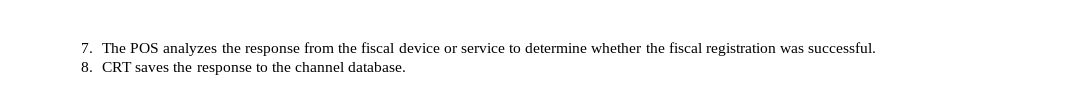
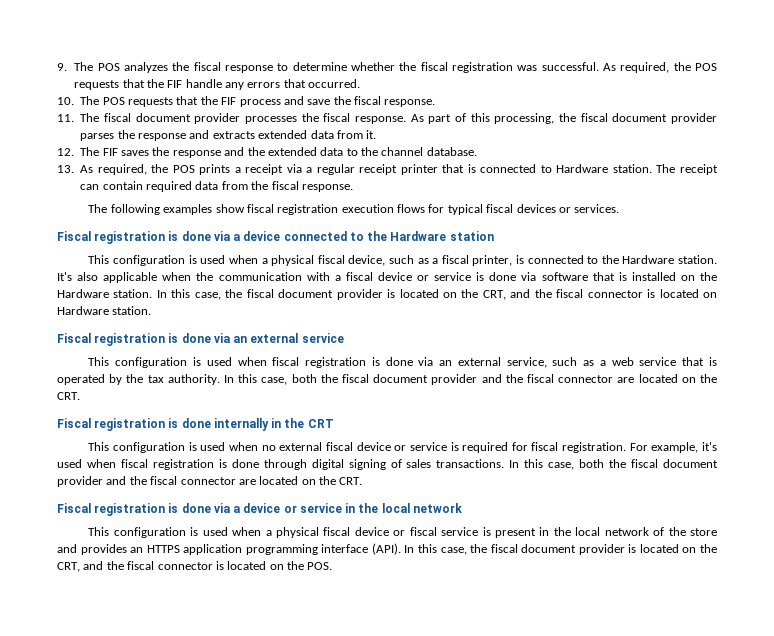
- 7. The POS analyzes the response from the fiscal device or service to determine whether the fiscal registration was successful.
- 8. CRT saves the response to the channel database.
+ 9. The POS analyzes the fiscal response to determine whether the fiscal registration was successful. As required, the POS requests that the FIF handle any errors that occurred.
+ 10. The POS requests that the FIF process and save the fiscal response.
+ 11. The fiscal document provider processes the fiscal response. As part of this processing, the fiscal document provider parses the response and extracts extended data from it.
+ 12. The FIF saves the response and the extended data to the channel database.
+ 13. As required, the POS prints a receipt via a regular receipt printer that is connected to Hardware station. The receipt can contain required data from the fiscal response.
+ The following examples show fiscal registration execution flows for typical fiscal devices or services.
+ Fiscal registration is done via a device connected to the Hardware station
+ This configuration is used when a physical fiscal device, such as a fiscal printer, is connected to the Hardware station. It's also applicable when the communication with a fiscal device or service is done via software that is installed on the Hardware station. In this case, the fiscal document provider is located on the CRT, and the fiscal connector is located on Hardware station.
+ Fiscal registration is done via an external service
+ This configuration is used when fiscal registration is done via an external service, such as a web service that is operated by the tax authority. In this case, both the fiscal document provider and the fiscal connector are located on the CRT.
+ Fiscal registration is done internally in the CRT
+ This configuration is used when no external fiscal device or service is required for fiscal registration. For example, it's used when fiscal registration is done through digital signing of sales transactions. In this case, both the fiscal document provider and the fiscal connector are located on the CRT.
+ Fiscal registration is done via a device or service in the local network
+ This configuration is used when a physical fiscal device or fiscal service is present in the local network of the store and provides an HTTPS application programming interface (API). In this case, the fiscal document provider is located on the CRT, and the fiscal connector is located on the POS.

